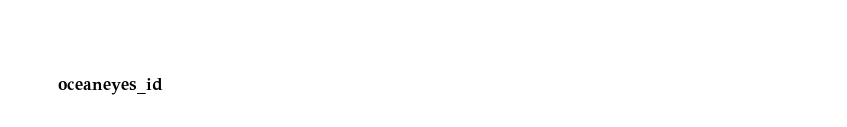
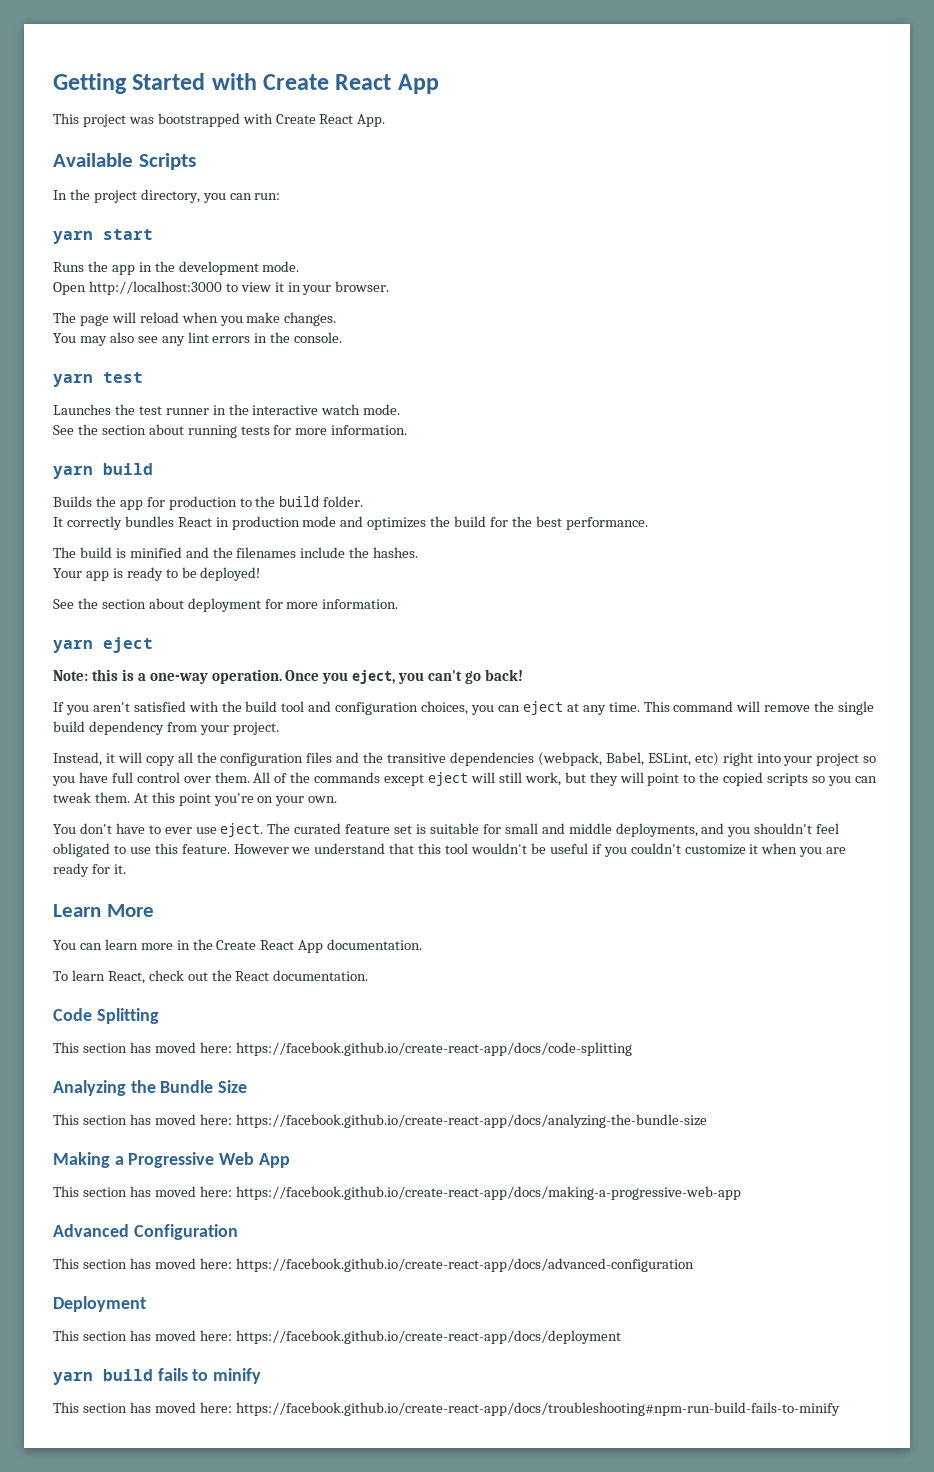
- oceaneyes_id
+ Getting Started with Create React App
+ This project was bootstrapped with Create React App.
+ Available Scripts
+ In the project directory, you can run:
+ yarn start
+ Runs the app in the development mode.
+ Open http://localhost:3000 to view it in your browser.
+ The page will reload when you make changes.
+ You may also see any lint errors in the console.
+ yarn test
+ Launches the test runner in the interactive watch mode.
+ See the section about running tests for more information.
+ yarn build
+ Builds the app for production to the build folder.
+ It correctly bundles React in production mode and optimizes the build for the best performance.
+ The build is minified and the filenames include the hashes.
+ Your app is ready to be deployed!
+ See the section about deployment for more information.
+ yarn eject
+ Note: this is a one-way operation. Once you eject, you can't go back!
+ If you aren't satisfied with the build tool and configuration choices, you can eject at any time. This command will remove the single build dependency from your project.
+ Instead, it will copy all the configuration files and the transitive dependencies (webpack, Babel, ESLint, etc) right into your project so you have full control over them. All of the commands except eject will still work, but they will point to the copied scripts so you can tweak them. At this point you're on your own.
+ You don't have to ever use eject. The curated feature set is suitable for small and middle deployments, and you shouldn't feel obligated to use this feature. However we understand that this tool wouldn't be useful if you couldn't customize it when you are ready for it.
+ Learn More
+ You can learn more in the Create React App documentation.
+ To learn React, check out the React documentation.
+ Code Splitting
+ This section has moved here: https://facebook.github.io/create-react-app/docs/code-splitting
+ Analyzing the Bundle Size
+ This section has moved here: https://facebook.github.io/create-react-app/docs/analyzing-the-bundle-size
+ Making a Progressive Web App
+ This section has moved here: https://facebook.github.io/create-react-app/docs/making-a-progressive-web-app
+ Advanced Configuration
+ This section has moved here: https://facebook.github.io/create-react-app/docs/advanced-configuration
+ Deployment
+ This section has moved here: https://facebook.github.io/create-react-app/docs/deployment
+ yarn build fails to minify
+ This section has moved here: https://facebook.github.io/create-react-app/docs/troubleshooting#npm-run-build-fails-to-minify

